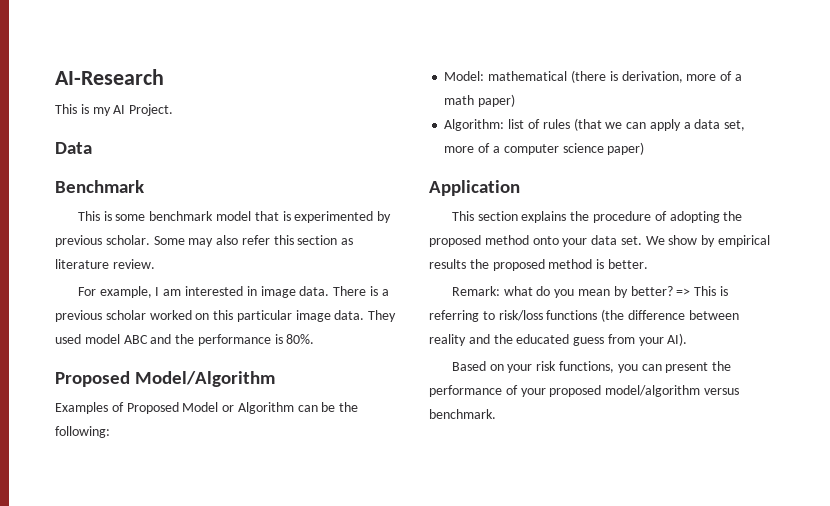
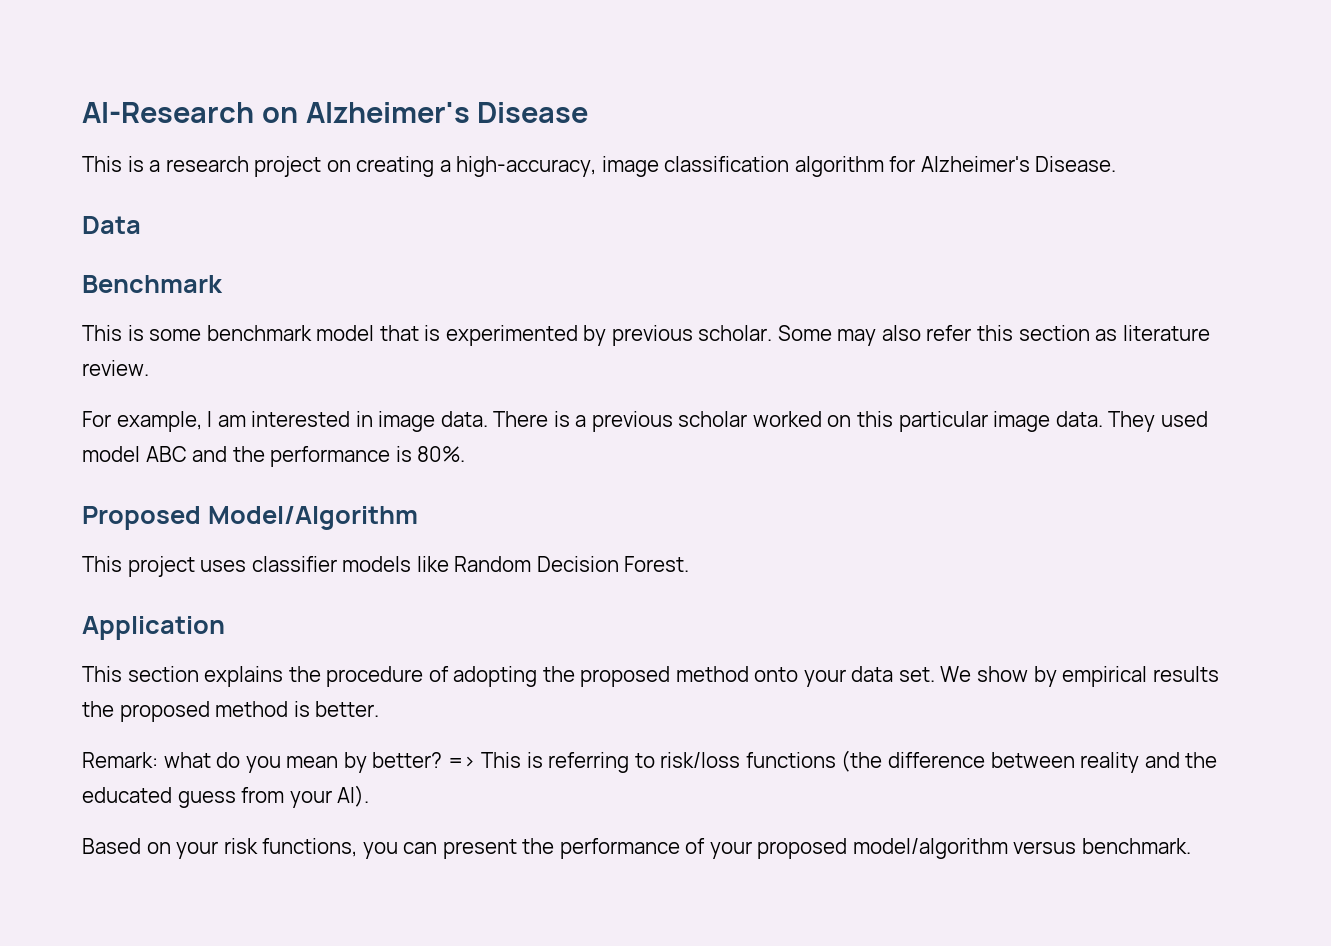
- AI-Research
- This is my AI Project.
+ AI-Research on Alzheimer's Disease
+ This is a research project on creating a high-accuracy, image classification algorithm for Alzheimer's Disease.
- Examples of Proposed Model or Algorithm can be the following:
- Model: mathematical (there is derivation, more of a math paper)
- Algorithm: list of rules (that we can apply a data set, more of a computer science paper)
+ This project uses classifier models like Random Decision Forest.

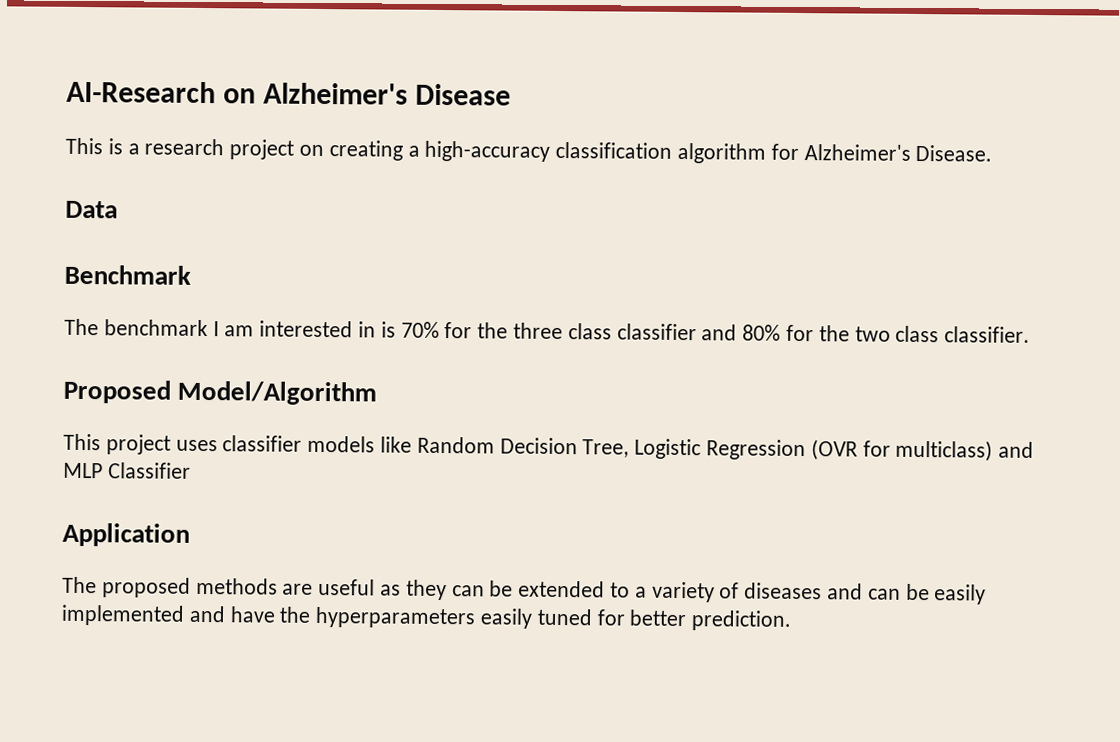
- This is a research project on creating a high-accuracy, image classification algorithm for Alzheimer's Disease.
+ This is a research project on creating a high-accuracy classification algorithm for Alzheimer's Disease.
- This is some benchmark model that is experimented by previous scholar. Some may also refer this section as literature review.
- For example, I am interested in image data. There is a previous scholar worked on this particular image data. They used model ABC and the performance is 80%.
+ The benchmark I am interested in is 70% for the three class classifier and 80% for the two class classifier.
- This project uses classifier models like Random Decision Forest.
+ This project uses classifier models like Random Decision Tree, Logistic Regression (OVR for multiclass) and MLP Classifier
  Application
- This section explains the procedure of adopting the proposed method onto your data set. We show by empirical results the proposed method is better.
- Remark: what do you mean by better? => This is referring to risk/loss functions (the difference between reality and the educated guess from your AI).
- Based on your risk functions, you can present the performance of your proposed model/algorithm versus benchmark.
+ The proposed methods are useful as they can be extended to a variety of diseases and can be easily implemented and have the hyperparameters easily tuned for better prediction.

